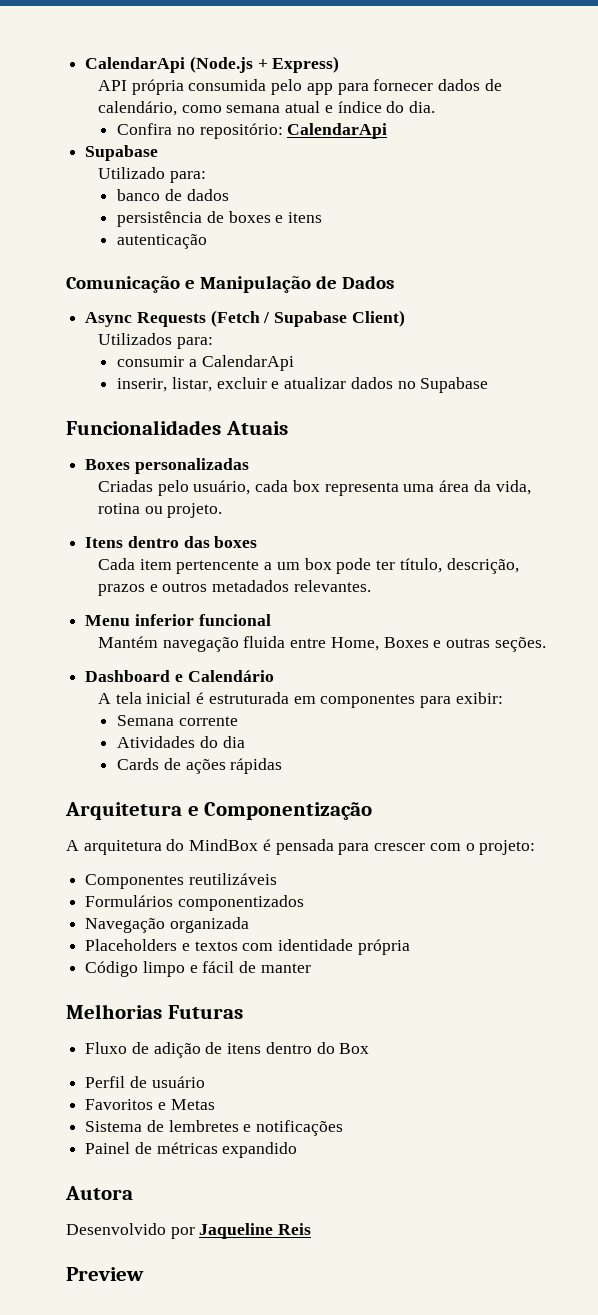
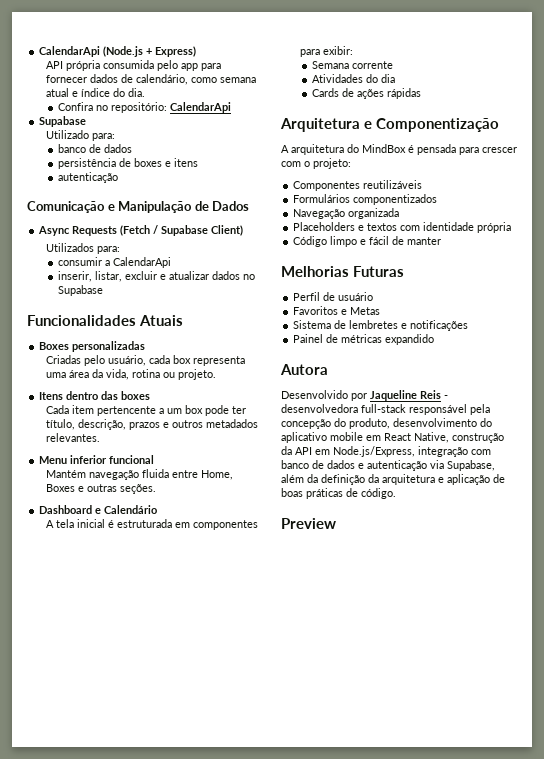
- Fluxo de adição de itens dentro do Box
- Desenvolvido por Jaqueline Reis
+ Desenvolvido por Jaqueline Reis - desenvolvedora full-stack responsável pela concepção do produto, desenvolvimento do aplicativo mobile em React Native, construção da API em Node.js/Express, integração com banco de dados e autenticação via Supabase, além da definição da arquitetura e aplicação de boas práticas de código.

